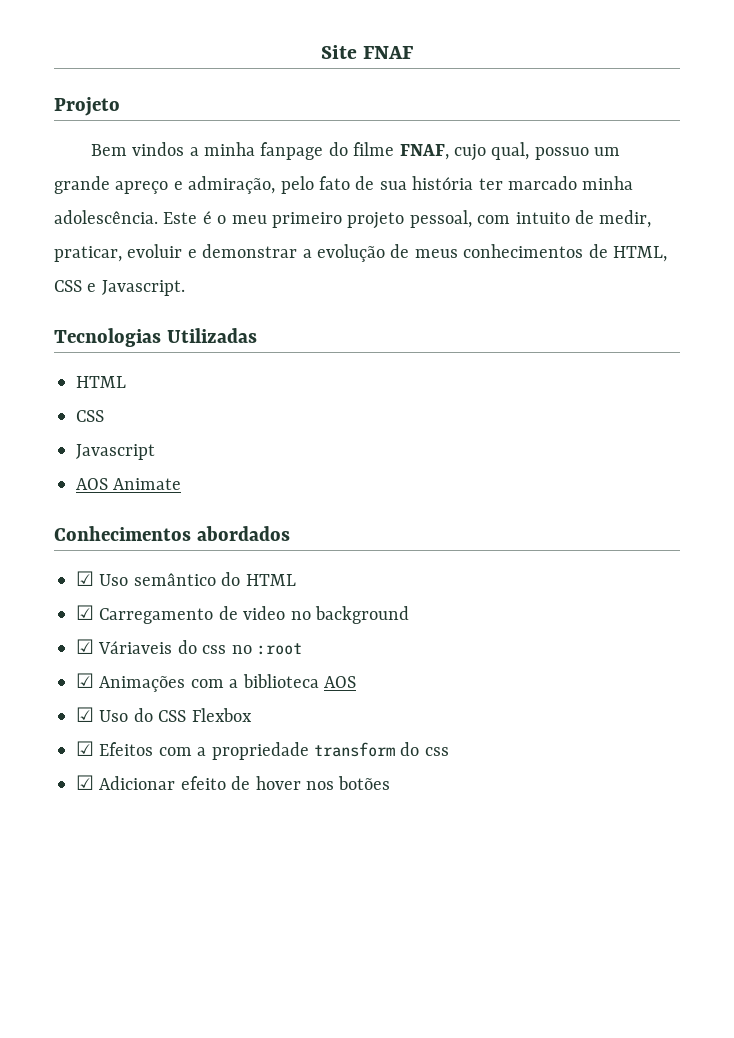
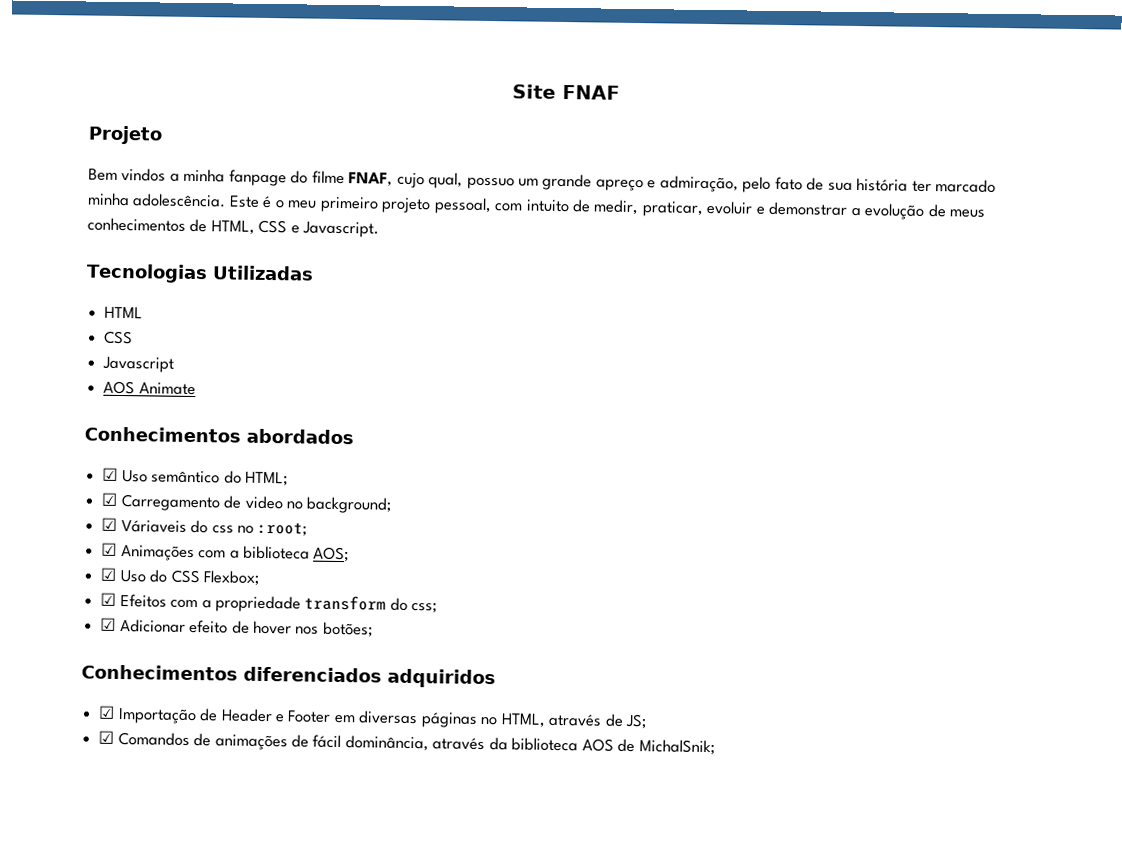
- ☑ Uso semântico do HTML
+ ☑ Uso semântico do HTML;
- ☑ Carregamento de video no background
+ ☑ Carregamento de video no background;
- ☑ Váriaveis do css no :root
+ ☑ Váriaveis do css no :root;
- ☑ Animações com a biblioteca AOS
+ ☑ Animações com a biblioteca AOS;
- ☑ Uso do CSS Flexbox
+ ☑ Uso do CSS Flexbox;
- ☑ Efeitos com a propriedade transform do css
+ ☑ Efeitos com a propriedade transform do css;
- ☑ Adicionar efeito de hover nos botões
+ ☑ Adicionar efeito de hover nos botões;
+ Conhecimentos diferenciados adquiridos
+ ☑ Importação de Header e Footer em diversas páginas no HTML, através de JS;
+ ☑ Comandos de animações de fácil dominância, através da biblioteca AOS de MichalSnik;

